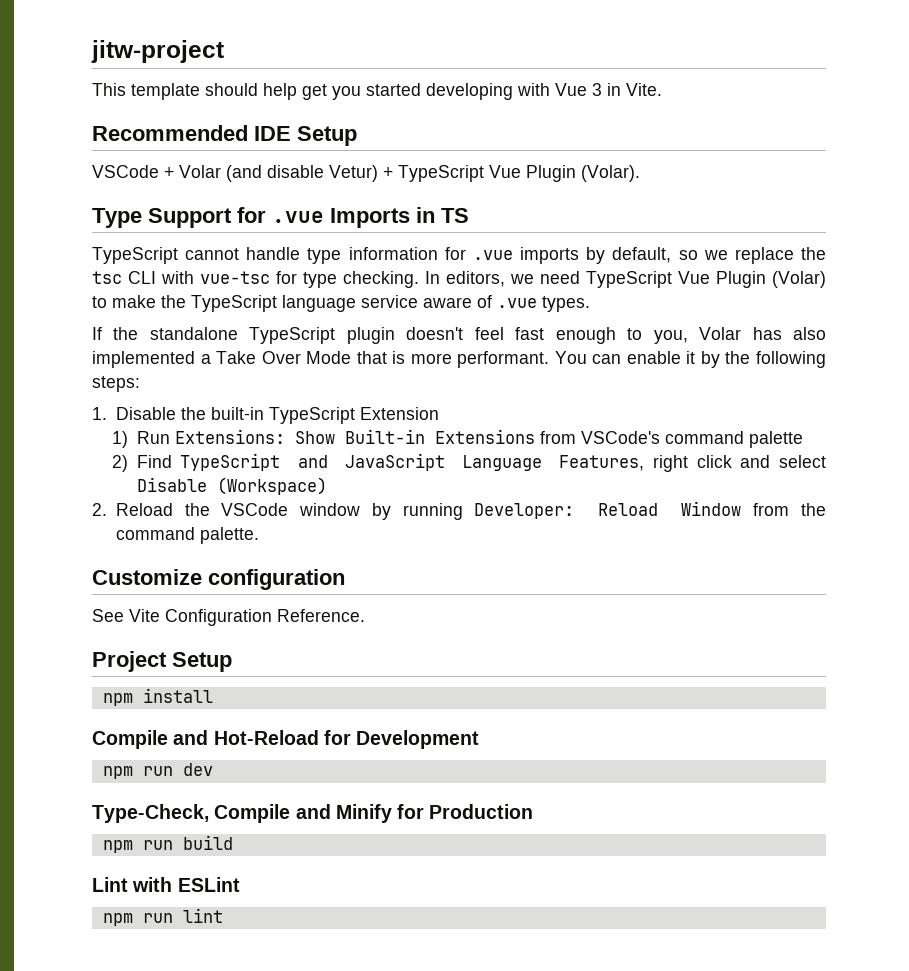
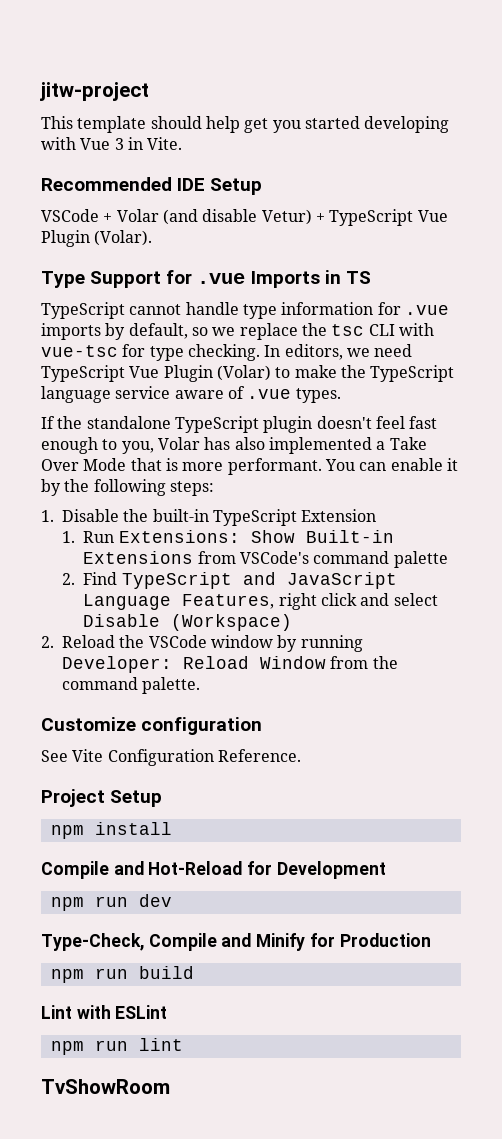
- 1) Run Extensions: Show Built-in Extensions from VSCode's command palette
+ 1. Run Extensions: Show Built-in Extensions from VSCode's command palette
- 2) Find TypeScript and JavaScript Language Features, right click and select Disable (Workspace)
+ 2. Find TypeScript and JavaScript Language Features, right click and select Disable (Workspace)
+ TvShowRoom

